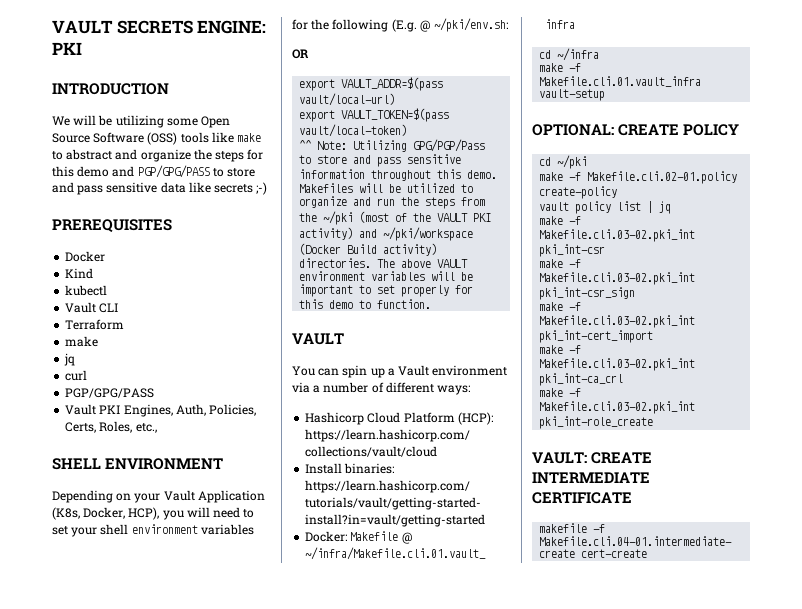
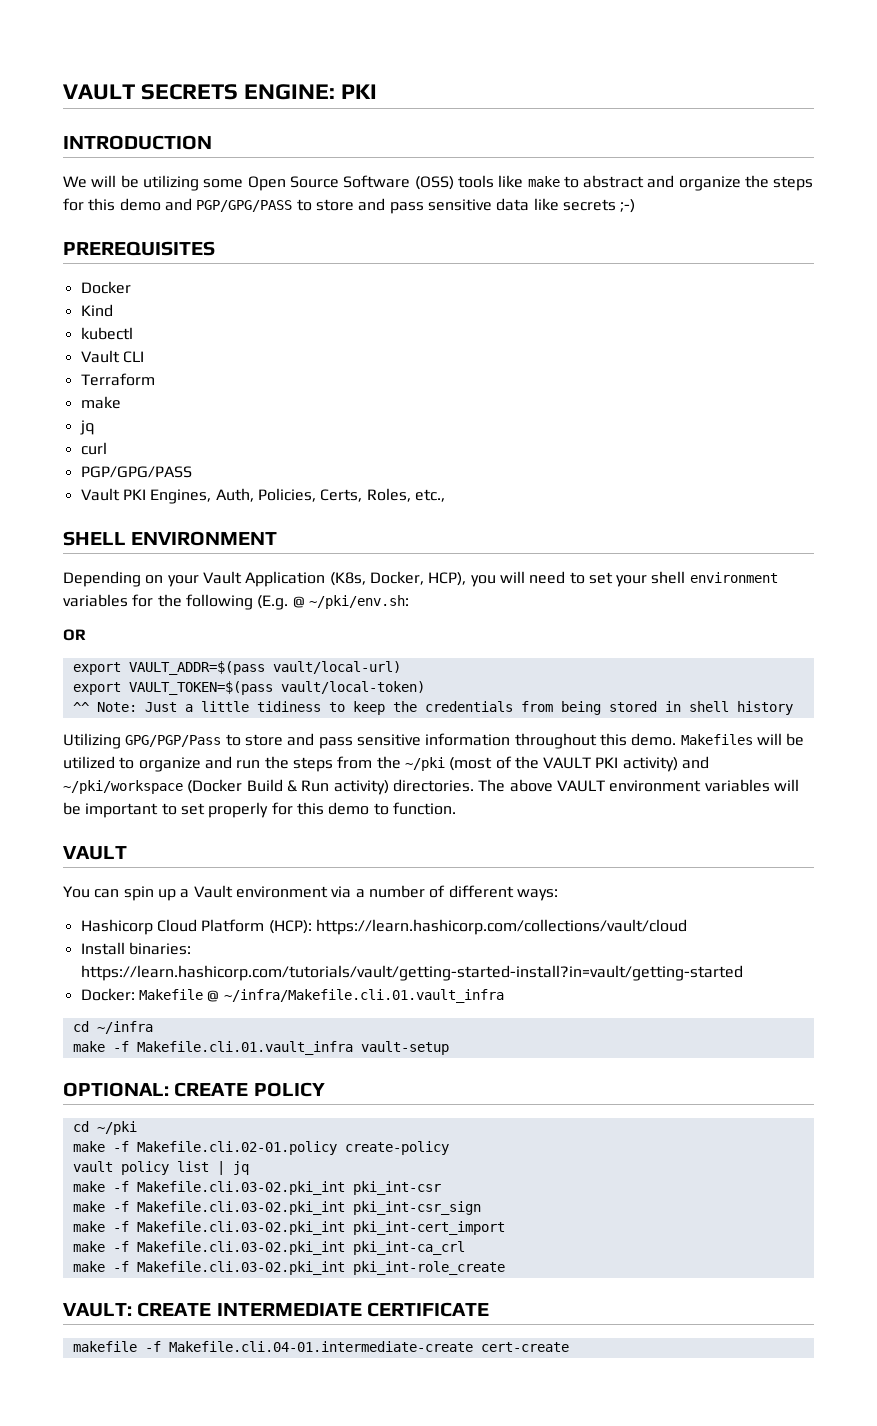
- ^^ Note: Utilizing GPG/PGP/Pass to store and pass sensitive information throughout this demo.
+ ^^ Note: Just a little tidiness to keep the credentials from being stored in shell history
+ Utilizing GPG/PGP/Pass to store and pass sensitive information throughout this demo.
- Makefiles will be utilized to organize and run the steps from the ~/pki (most of the VAULT PKI activity) and ~/pki/workspace (Docker Build activity) directories.
+ Makefiles will be utilized to organize and run the steps from the ~/pki (most of the VAULT PKI activity) and ~/pki/workspace (Docker Build & Run activity) directories.

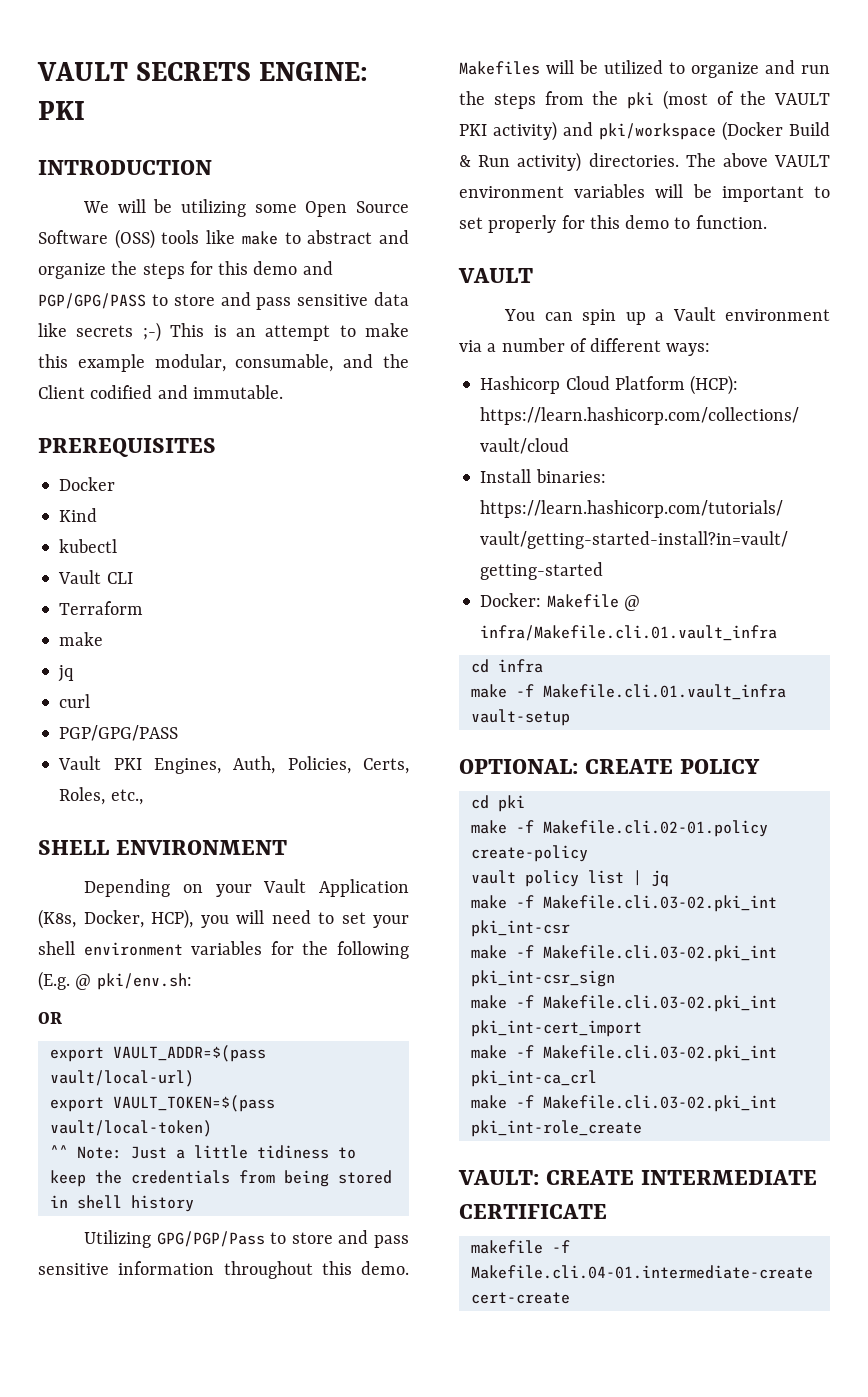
- We will be utilizing some Open Source Software (OSS) tools like make to abstract and organize the steps for this demo and PGP/GPG/PASS to store and pass sensitive data like secrets ;-)
+ We will be utilizing some Open Source Software (OSS) tools like make to abstract and organize the steps for this demo and PGP/GPG/PASS to store and pass sensitive data like secrets ;-) This is an attempt to make this example modular, consumable, and the Client codified and immutable.
- Depending on your Vault Application (K8s, Docker, HCP), you will need to set your shell environment variables for the following (E.g. @ ~/pki/env.sh:
+ Depending on your Vault Application (K8s, Docker, HCP), you will need to set your shell environment variables for the following (E.g. @ pki/env.sh:
- Makefiles will be utilized to organize and run the steps from the ~/pki (most of the VAULT PKI activity) and ~/pki/workspace (Docker Build & Run activity) directories.
+ Makefiles will be utilized to organize and run the steps from the pki (most of the VAULT PKI activity) and pki/workspace (Docker Build & Run activity) directories.
- Docker: Makefile @ ~/infra/Makefile.cli.01.vault_infra
- cd ~/infra
+ Docker: Makefile @ infra/Makefile.cli.01.vault_infra
+ cd infra
- cd ~/pki
+ cd pki

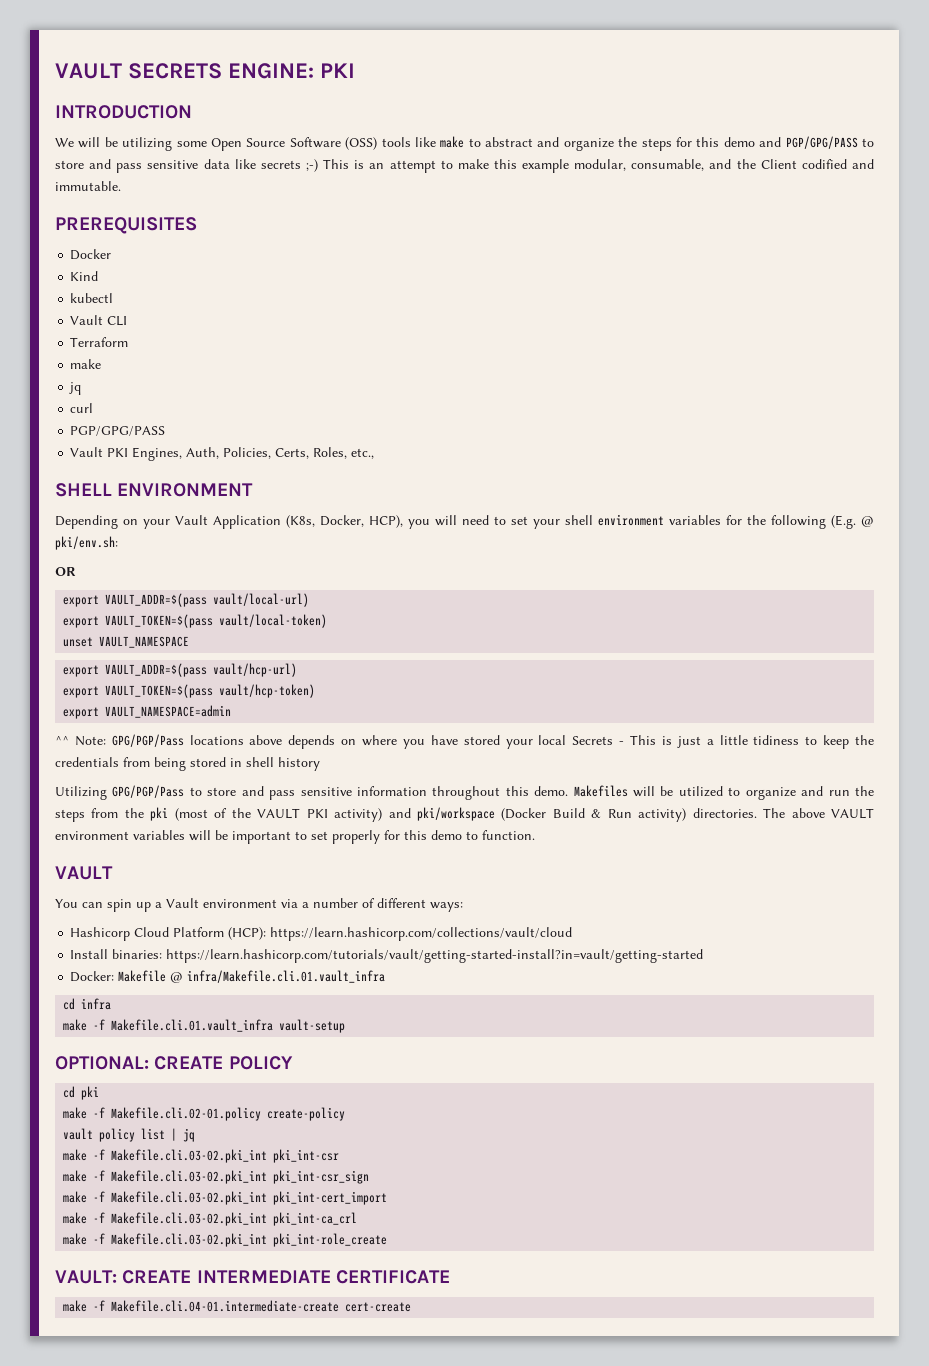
- ^^ Note: Just a little tidiness to keep the credentials from being stored in shell history
+ unset VAULT_NAMESPACE
+ export VAULT_ADDR=$(pass vault/hcp-url)
+ export VAULT_TOKEN=$(pass vault/hcp-token)
+ export VAULT_NAMESPACE=admin
+ ^^ Note: GPG/PGP/Pass locations above depends on where you have stored your local Secrets - This is just a little tidiness to keep the credentials from being stored in shell history
- makefile -f Makefile.cli.04-01.intermediate-create cert-create
+ make -f Makefile.cli.04-01.intermediate-create cert-create

